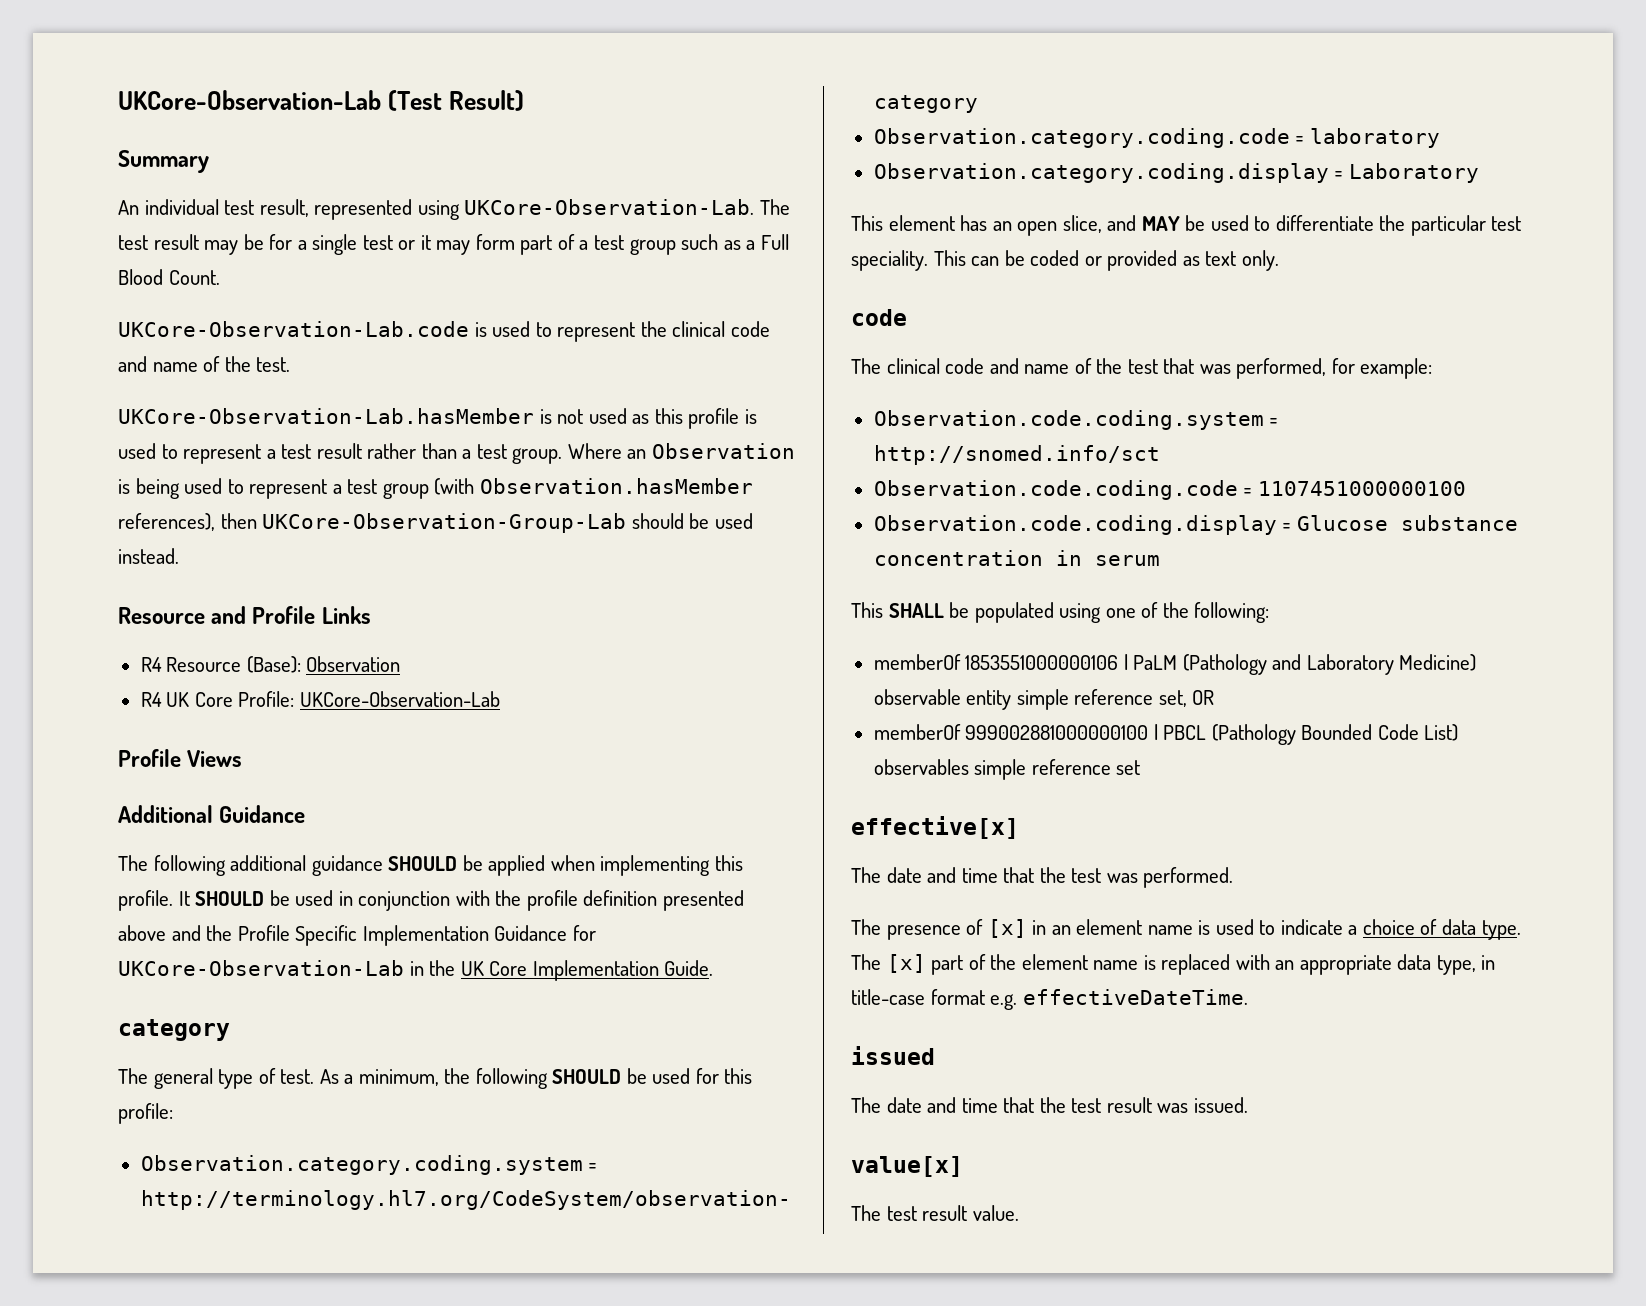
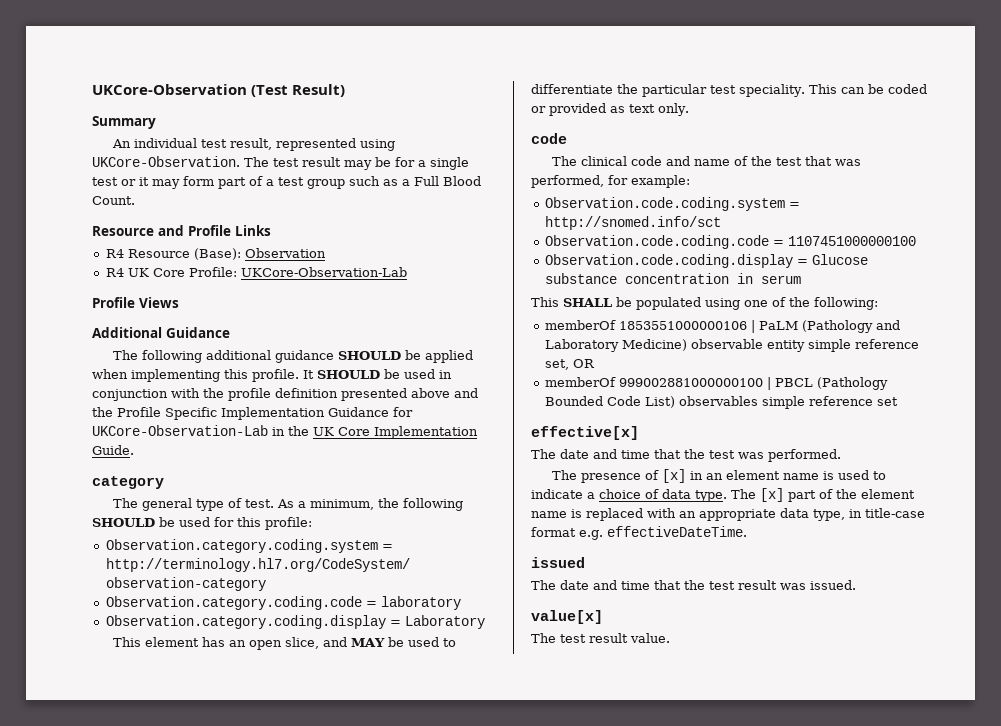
- UKCore-Observation-Lab (Test Result)
+ UKCore-Observation (Test Result)
- An individual test result, represented using UKCore-Observation-Lab.
+ An individual test result, represented using UKCore-Observation.
- UKCore-Observation-Lab.code is used to represent the clinical code and name of the test.
- UKCore-Observation-Lab.hasMember is not used as this profile is used to represent a test result rather than a test group. Where an Observation is being used to represent a test group (with Observation.hasMember references), then UKCore-Observation-Group-Lab should be used instead.

